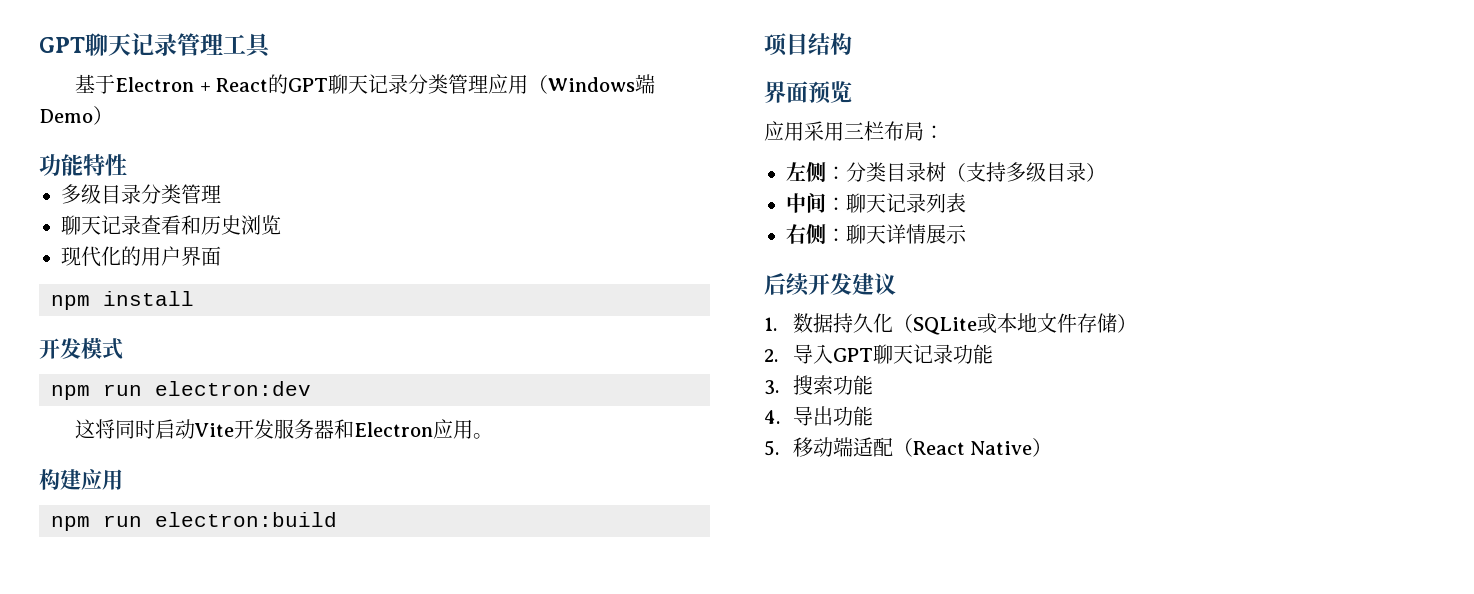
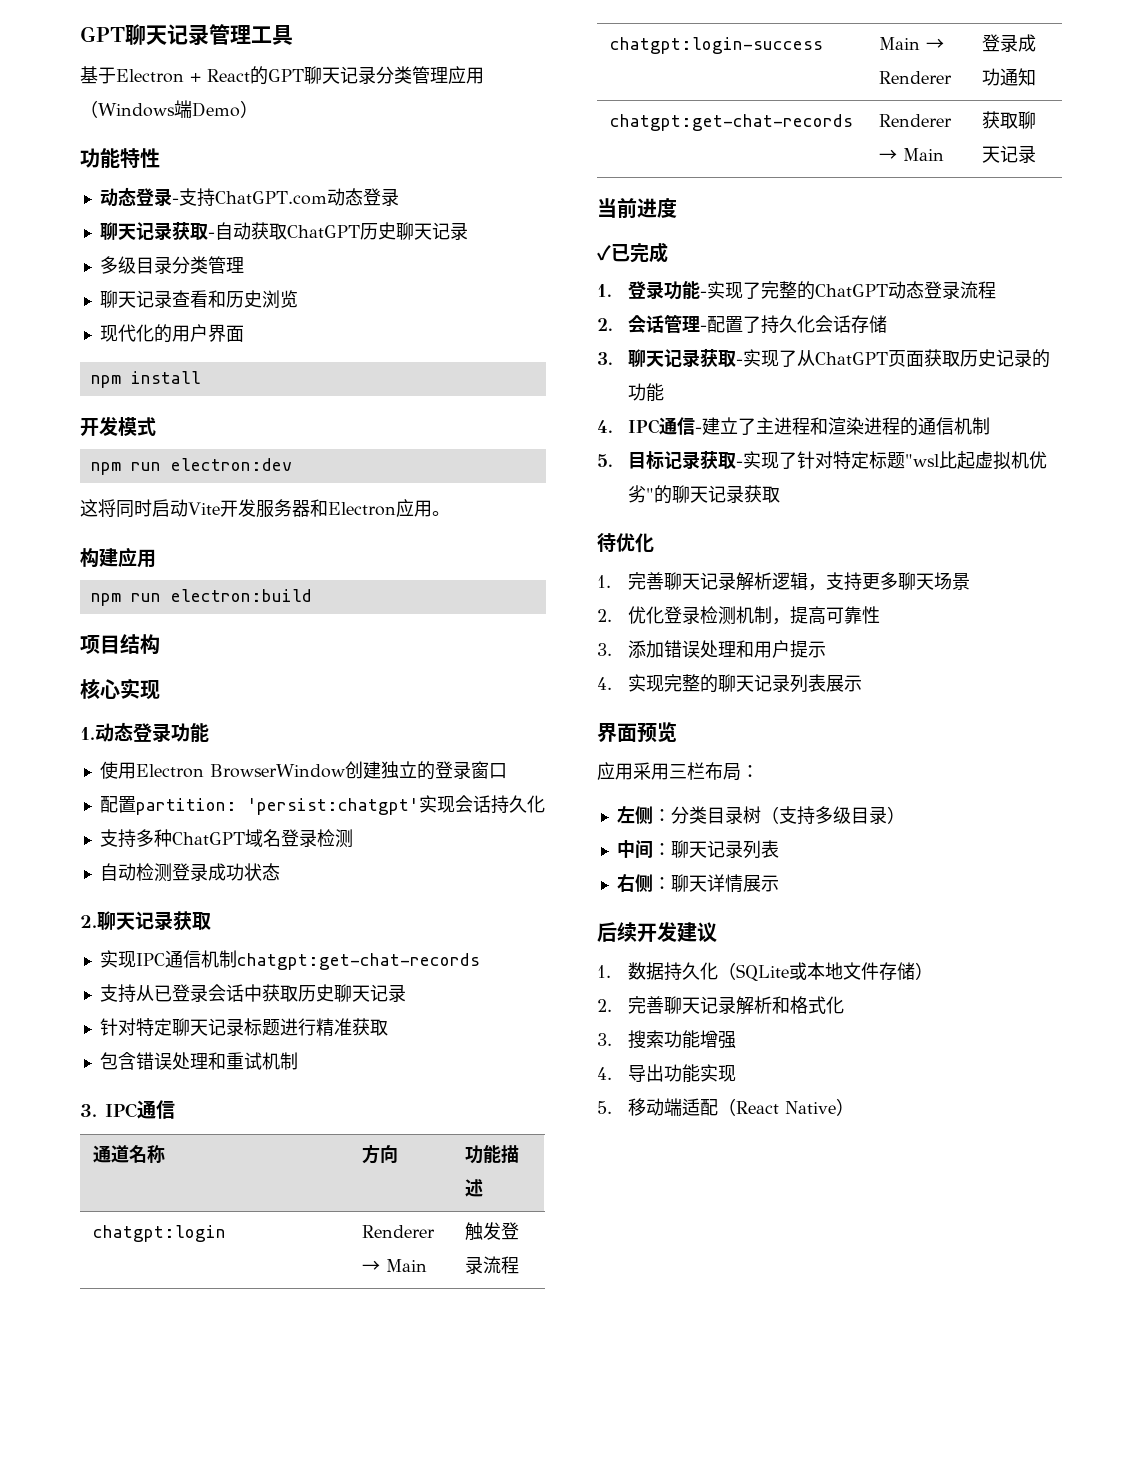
+ 动态登录-支持ChatGPT.com动态登录
+ 聊天记录获取-自动获取ChatGPT历史聊天记录
+ 核心实现
+ 1.动态登录功能
+ 使用Electron BrowserWindow创建独立的登录窗口
+ 配置partition: 'persist:chatgpt'实现会话持久化
+ 支持多种ChatGPT域名登录检测
+ 自动检测登录成功状态
+ 2.聊天记录获取
+ 实现IPC通信机制chatgpt:get-chat-records
+ 支持从已登录会话中获取历史聊天记录
+ 针对特定聊天记录标题进行精准获取
+ 包含错误处理和重试机制
+ 3. IPC通信
+ 通道名称 | 方向 | 功能描述
+ chatgpt:login | Renderer → Main | 触发登录流程
+ chatgpt:login-success | Main → Renderer | 登录成功通知
+ chatgpt:get-chat-records | Renderer → Main | 获取聊天记录
+ 当前进度
+ ✓已完成
+ 1.登录功能-实现了完整的ChatGPT动态登录流程
+ 2.会话管理-配置了持久化会话存储
+ 3.聊天记录获取-实现了从ChatGPT页面获取历史记录的功能
+ 4. IPC通信-建立了主进程和渲染进程的通信机制
+ 5.目标记录获取-实现了针对特定标题"wsl比起虚拟机优劣"的聊天记录获取
+ 待优化
+ 1.完善聊天记录解析逻辑，支持更多聊天场景
+ 2.优化登录检测机制，提高可靠性
+ 3.添加错误处理和用户提示
+ 4.实现完整的聊天记录列表展示
- 2.导入GPT聊天记录功能
+ 2.完善聊天记录解析和格式化
- 3.搜索功能
+ 3.搜索功能增强
- 4.导出功能
+ 4.导出功能实现

